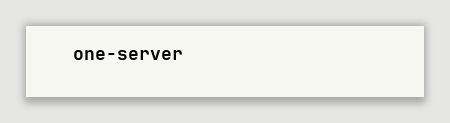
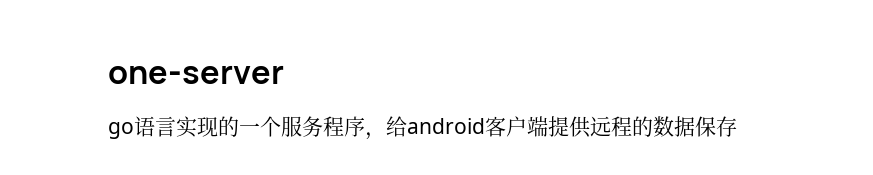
+ go语言实现的一个服务程序，给android客户端提供远程的数据保存

